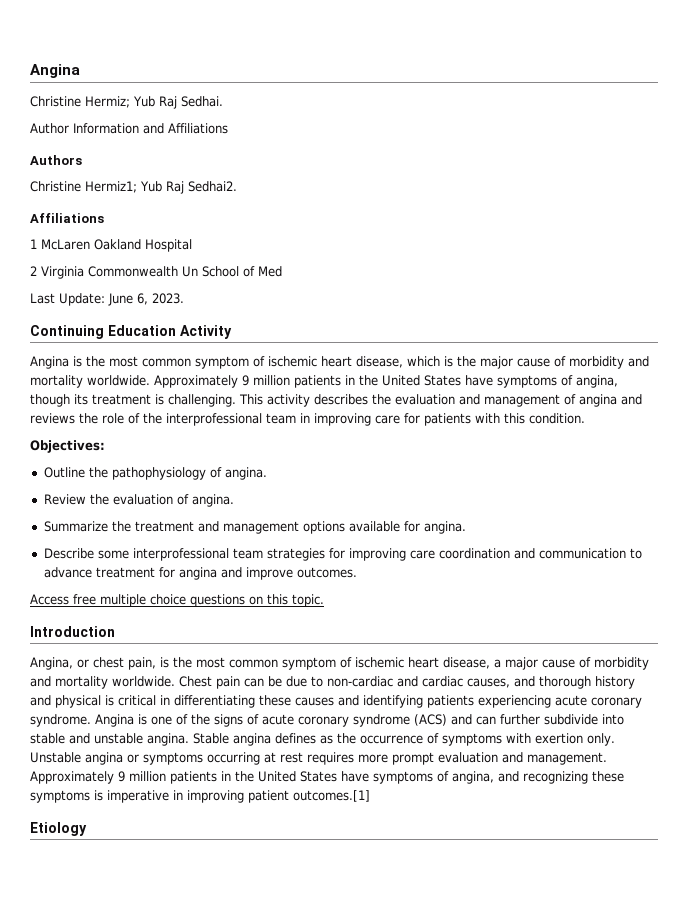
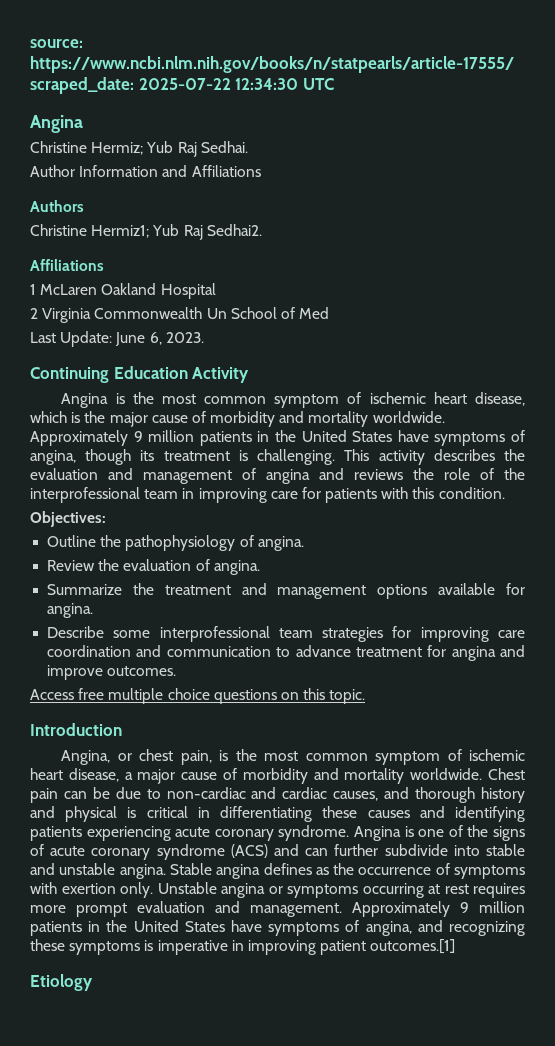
+ source: https://www.ncbi.nlm.nih.gov/books/n/statpearls/article-17555/ scraped_date: 2025-07-22 12:34:30 UTC

